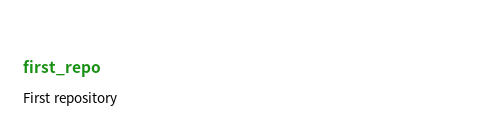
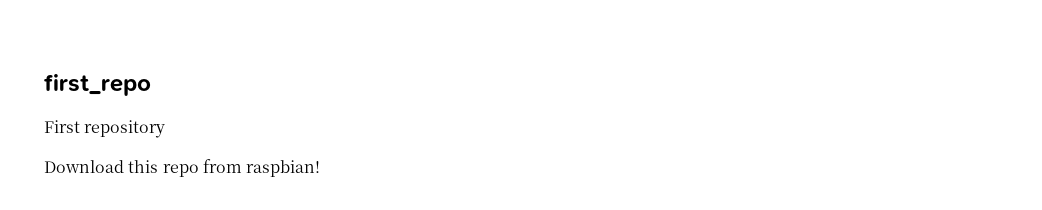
+ Download this repo from raspbian!

